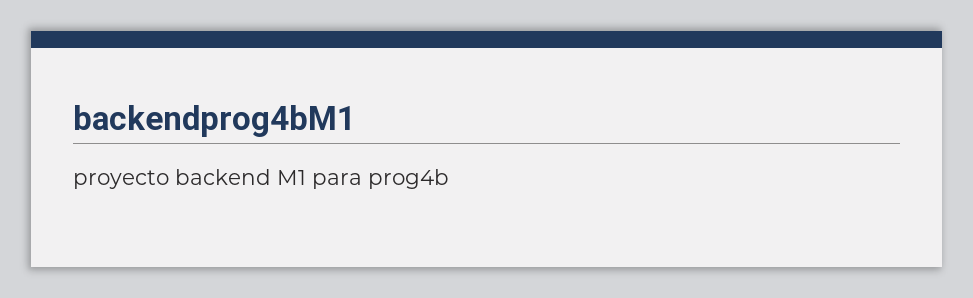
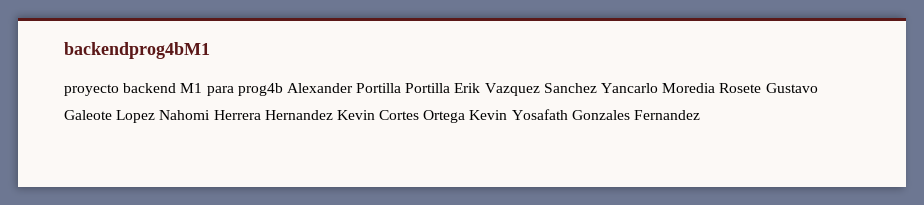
- proyecto backend M1 para prog4b
+ proyecto backend M1 para prog4b Alexander Portilla Portilla Erik Vazquez Sanchez Yancarlo Moredia Rosete Gustavo Galeote Lopez Nahomi Herrera Hernandez Kevin Cortes Ortega Kevin Yosafath Gonzales Fernandez

